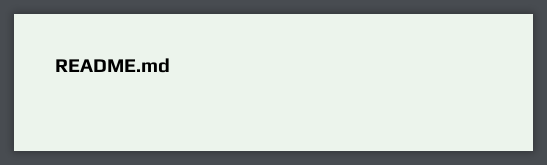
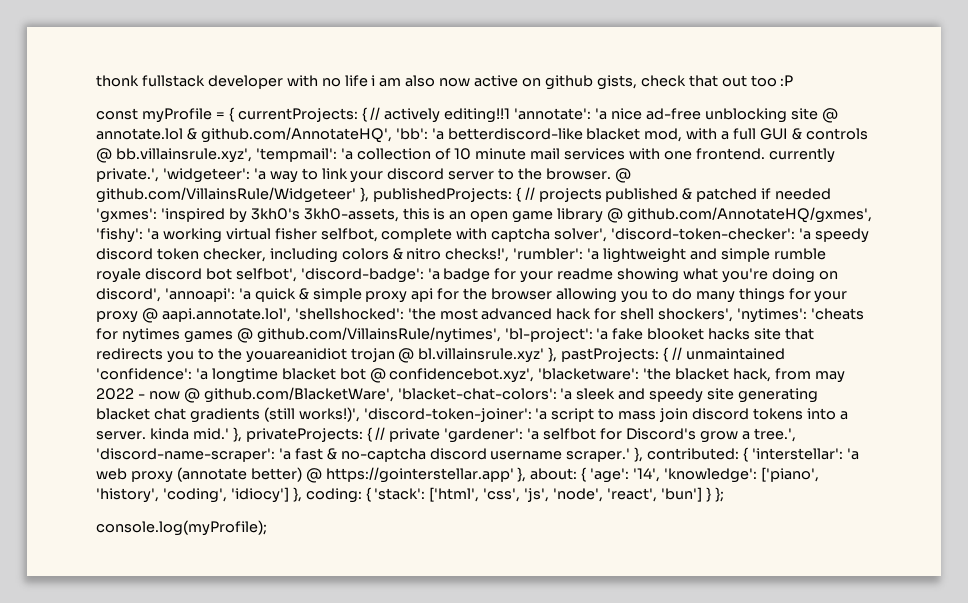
- README.md
+ thonk fullstack developer with no life i am also now active on github gists, check that out too :P
+ const myProfile = { currentProjects: { // actively editing!!1 'annotate': 'a nice ad-free unblocking site @ annotate.lol & github.com/AnnotateHQ', 'bb': 'a betterdiscord-like blacket mod, with a full GUI & controls @ bb.villainsrule.xyz', 'tempmail': 'a collection of 10 minute mail services with one frontend. currently private.', 'widgeteer': 'a way to link your discord server to the browser. @ github.com/VillainsRule/Widgeteer' }, publishedProjects: { // projects published & patched if needed 'gxmes': 'inspired by 3kh0's 3kh0-assets, this is an open game library @ github.com/AnnotateHQ/gxmes', 'fishy': 'a working virtual fisher selfbot, complete with captcha solver', 'discord-token-checker': 'a speedy discord token checker, including colors & nitro checks!', 'rumbler': 'a lightweight and simple rumble royale discord bot selfbot', 'discord-badge': 'a badge for your readme showing what you're doing on discord', 'annoapi': 'a quick & simple proxy api for the browser allowing you to do many things for your proxy @ aapi.annotate.lol', 'shellshocked': 'the most advanced hack for shell shockers', 'nytimes': 'cheats for nytimes games @ github.com/VillainsRule/nytimes', 'bl-project': 'a fake blooket hacks site that redirects you to the youareanidiot trojan @ bl.villainsrule.xyz' }, pastProjects: { // unmaintained 'confidence': 'a longtime blacket bot @ confidencebot.xyz', 'blacketware': 'the blacket hack, from may 2022 - now @ github.com/BlacketWare', 'blacket-chat-colors': 'a sleek and speedy site generating blacket chat gradients (still works!)', 'discord-token-joiner': 'a script to mass join discord tokens into a server. kinda mid.' }, privateProjects: { // private 'gardener': 'a selfbot for Discord's grow a tree.', 'discord-name-scraper': 'a fast & no-captcha discord username scraper.' }, contributed: { 'interstellar': 'a web proxy (annotate better) @ https://gointerstellar.app' }, about: { 'age': '14', 'knowledge': ['piano', 'history', 'coding', 'idiocy'] }, coding: { 'stack': ['html', 'css', 'js', 'node', 'react', 'bun'] } };
+ console.log(myProfile);

